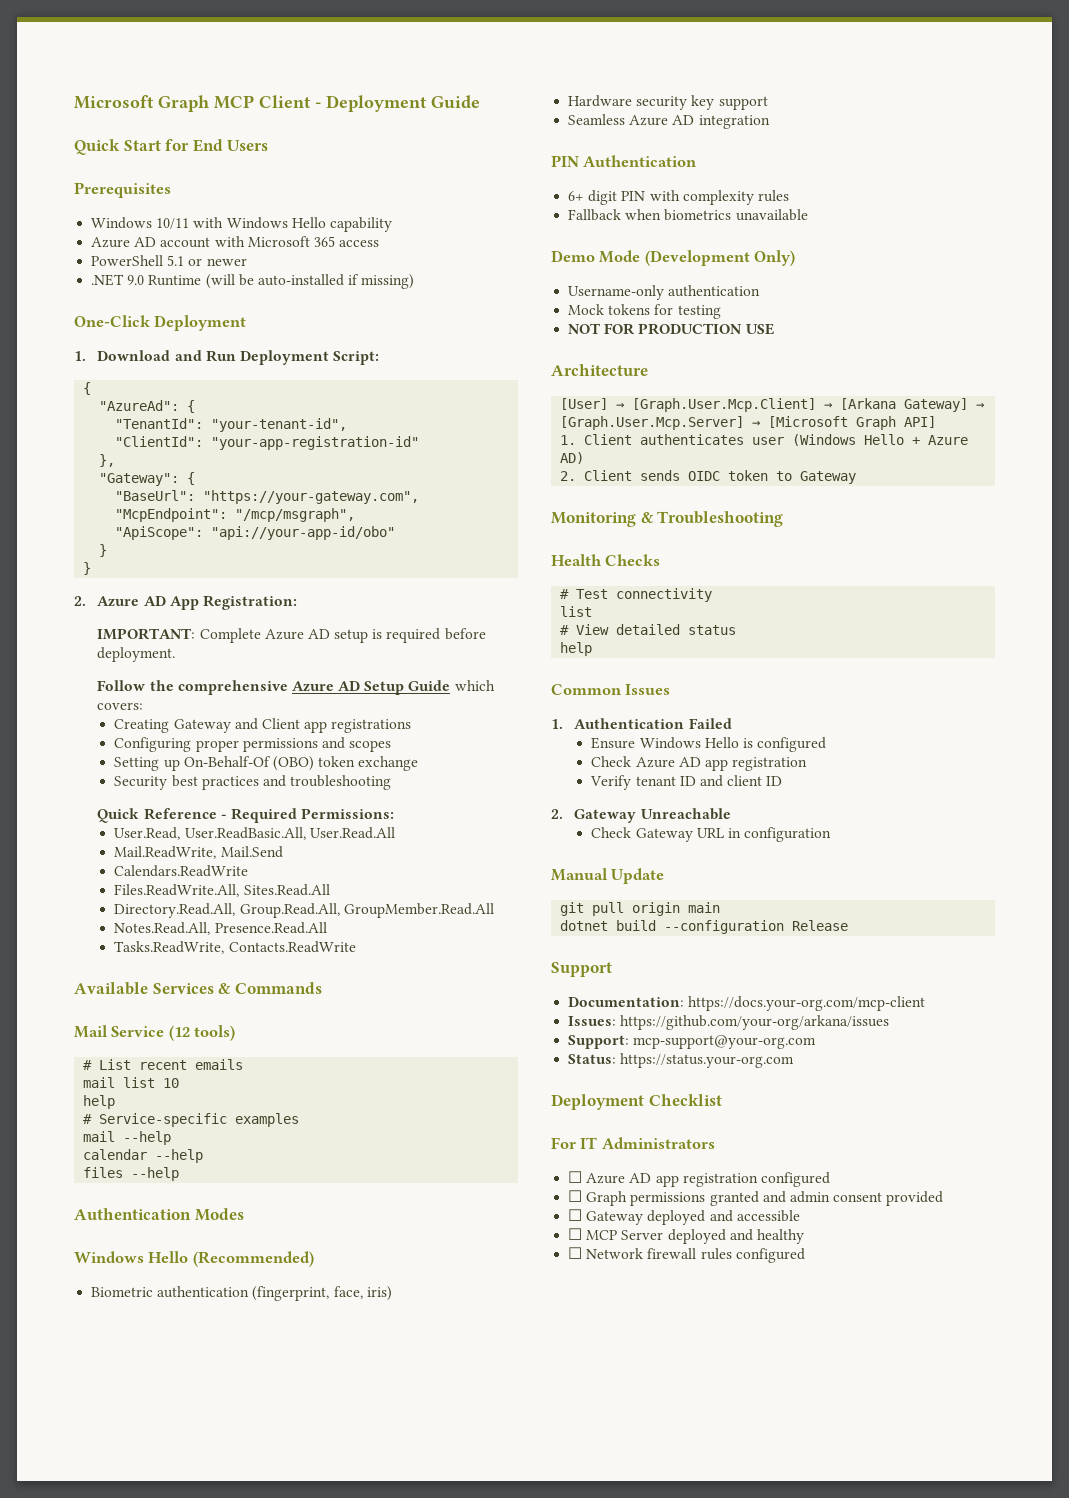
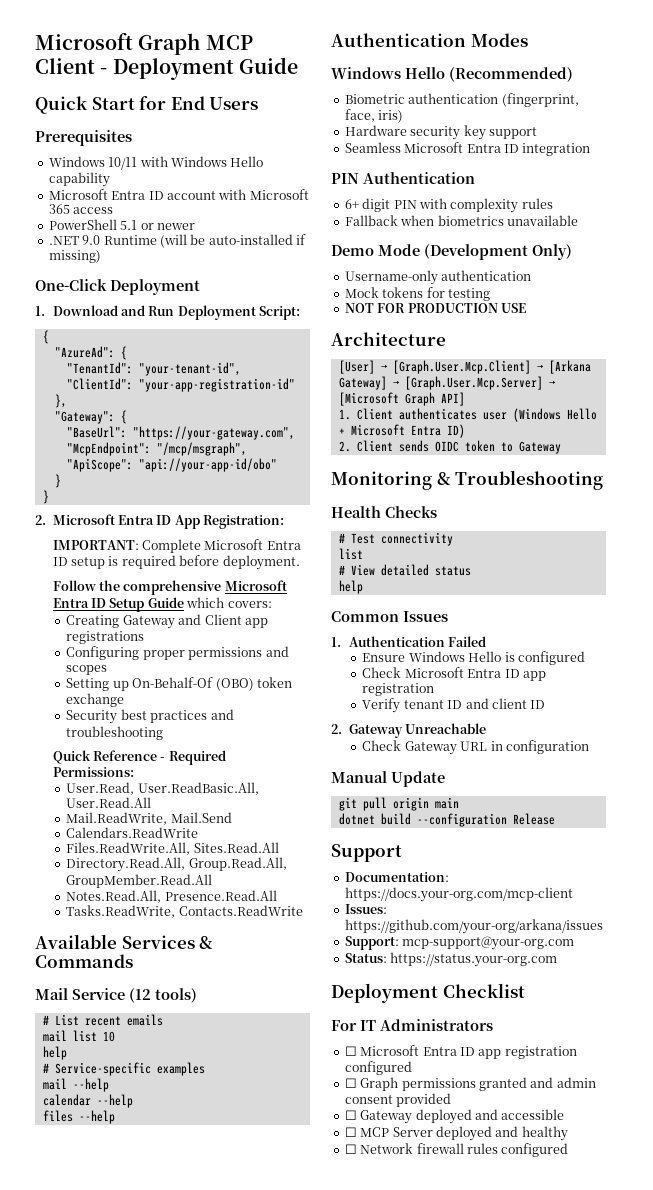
- Azure AD account with Microsoft 365 access
+ Microsoft Entra ID account with Microsoft 365 access
- 2. Azure AD App Registration:
+ 2. Microsoft Entra ID App Registration:
- IMPORTANT: Complete Azure AD setup is required before deployment.
+ IMPORTANT: Complete Microsoft Entra ID setup is required before deployment.
- Follow the comprehensive Azure AD Setup Guide which covers:
+ Follow the comprehensive Microsoft Entra ID Setup Guide which covers:
- Seamless Azure AD integration
+ Seamless Microsoft Entra ID integration
- 1. Client authenticates user (Windows Hello + Azure AD)
+ 1. Client authenticates user (Windows Hello + Microsoft Entra ID)
- Check Azure AD app registration
+ Check Microsoft Entra ID app registration
- ☐ Azure AD app registration configured
+ ☐ Microsoft Entra ID app registration configured

